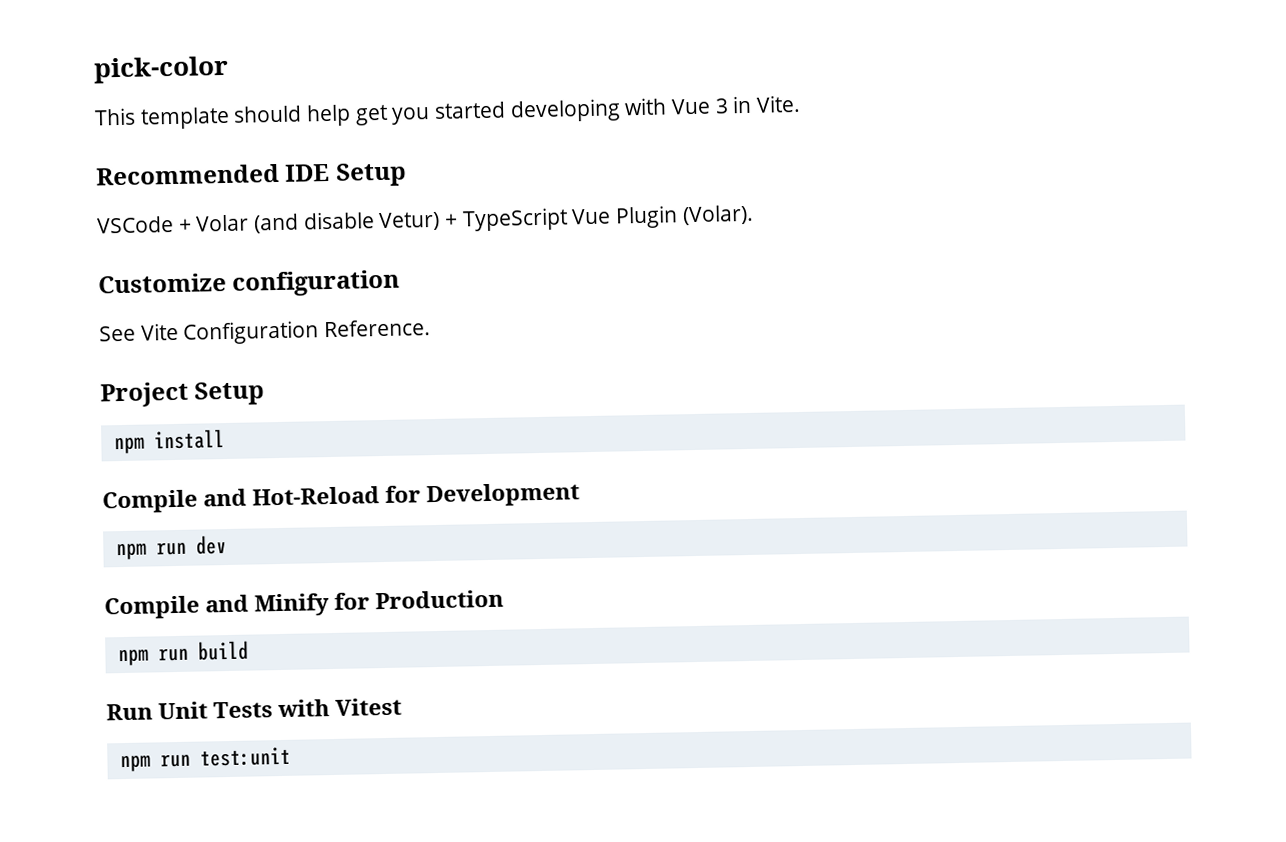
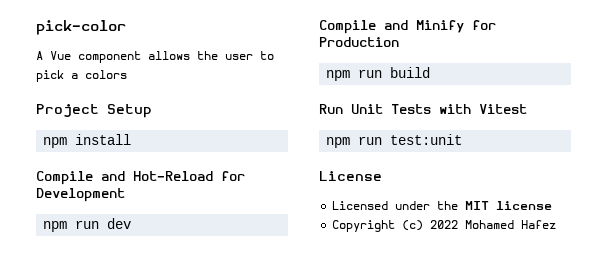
- This template should help get you started developing with Vue 3 in Vite.
- Recommended IDE Setup
- VSCode + Volar (and disable Vetur) + TypeScript Vue Plugin (Volar).
- Customize configuration
- See Vite Configuration Reference.
+ A Vue component allows the user to pick a colors
+ License
+ Licensed under the MIT license
+ Copyright (c) 2022 Mohamed Hafez

